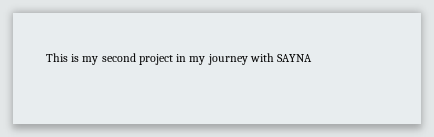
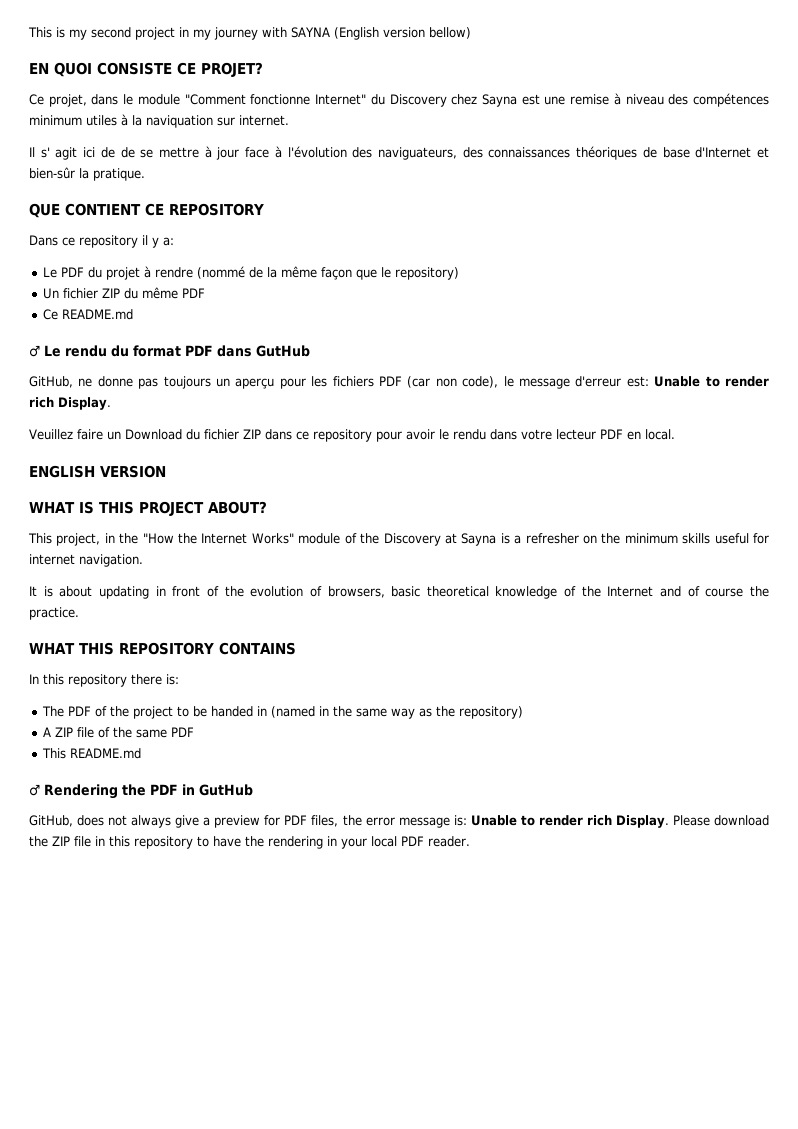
- This is my second project in my journey with SAYNA
+ This is my second project in my journey with SAYNA (English version bellow)
+ EN QUOI CONSISTE CE PROJET?
+ Ce projet, dans le module "Comment fonctionne Internet" du Discovery chez Sayna est une remise à niveau des compétences minimum utiles à la naviquation sur internet.
+ Il s' agit ici de de se mettre à jour face à l'évolution des naviguateurs, des connaissances théoriques de base d'Internet et bien-sûr la pratique.
+ QUE CONTIENT CE REPOSITORY
+ Dans ce repository il y a:
+ Le PDF du projet à rendre (nommé de la même façon que le repository)
+ Un fichier ZIP du même PDF
+ Ce README.md
+ ♂ Le rendu du format PDF dans GutHub
+ GitHub, ne donne pas toujours un aperçu pour les fichiers PDF (car non code), le message d'erreur est: Unable to render rich Display.
+ Veuillez faire un Download du fichier ZIP dans ce repository pour avoir le rendu dans votre lecteur PDF en local.
+ ENGLISH VERSION
+ WHAT IS THIS PROJECT ABOUT?
+ This project, in the "How the Internet Works" module of the Discovery at Sayna is a refresher on the minimum skills useful for internet navigation.
+ It is about updating in front of the evolution of browsers, basic theoretical knowledge of the Internet and of course the practice.
+ WHAT THIS REPOSITORY CONTAINS
+ In this repository there is:
+ The PDF of the project to be handed in (named in the same way as the repository)
+ A ZIP file of the same PDF
+ This README.md
+ ♂ Rendering the PDF in GutHub
+ GitHub, does not always give a preview for PDF files, the error message is: Unable to render rich Display. Please download the ZIP file in this repository to have the rendering in your local PDF reader.

